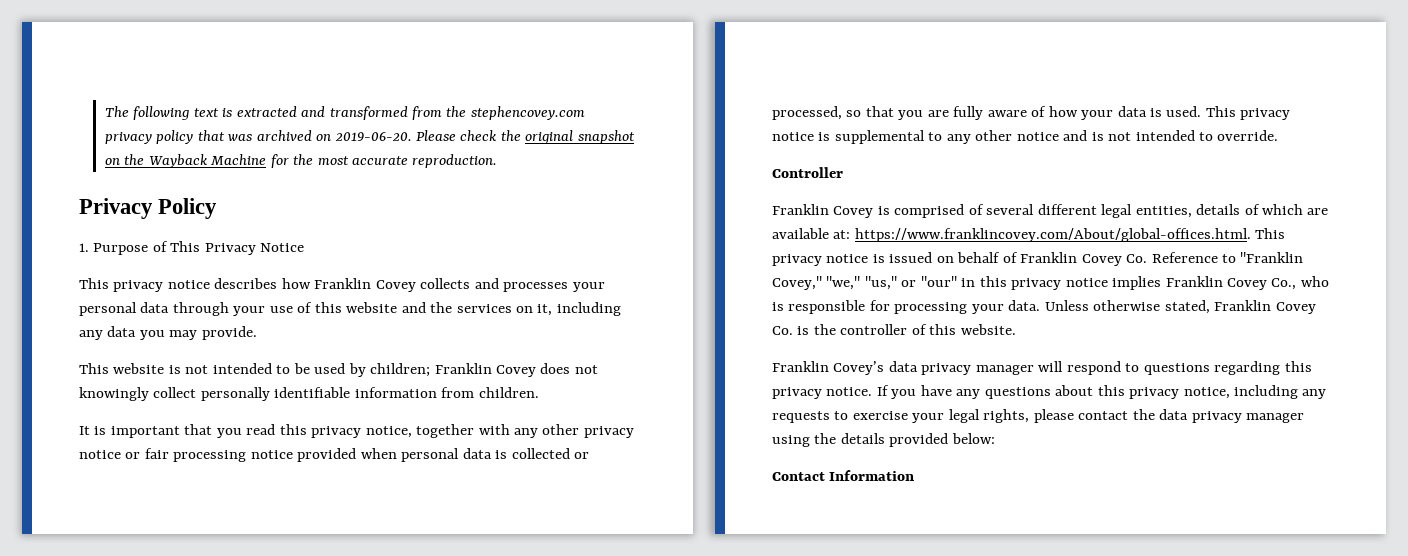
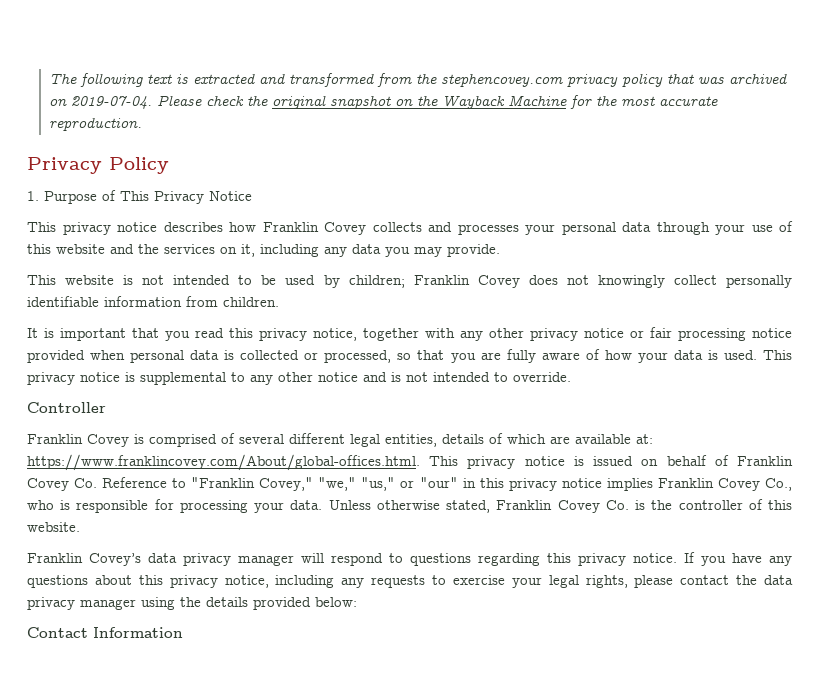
- The following text is extracted and transformed from the stephencovey.com privacy policy that was archived on 2019-06-20.
+ The following text is extracted and transformed from the stephencovey.com privacy policy that was archived on 2019-07-04.

